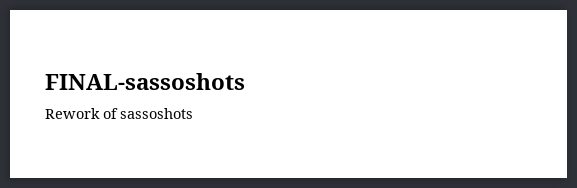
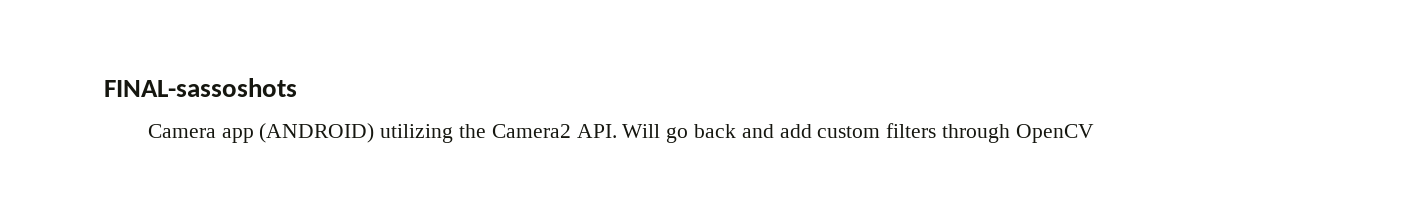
- Rework of sassoshots
+ Camera app (ANDROID) utilizing the Camera2 API. Will go back and add custom filters through OpenCV

